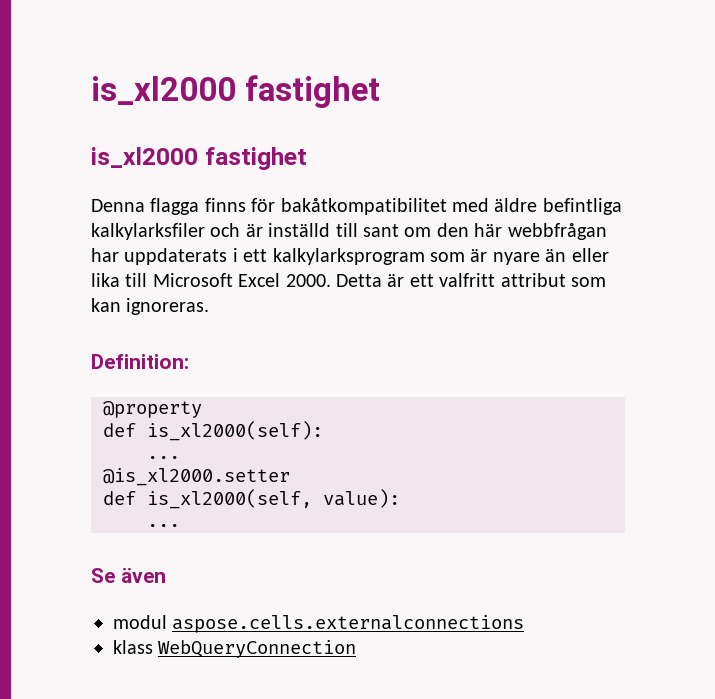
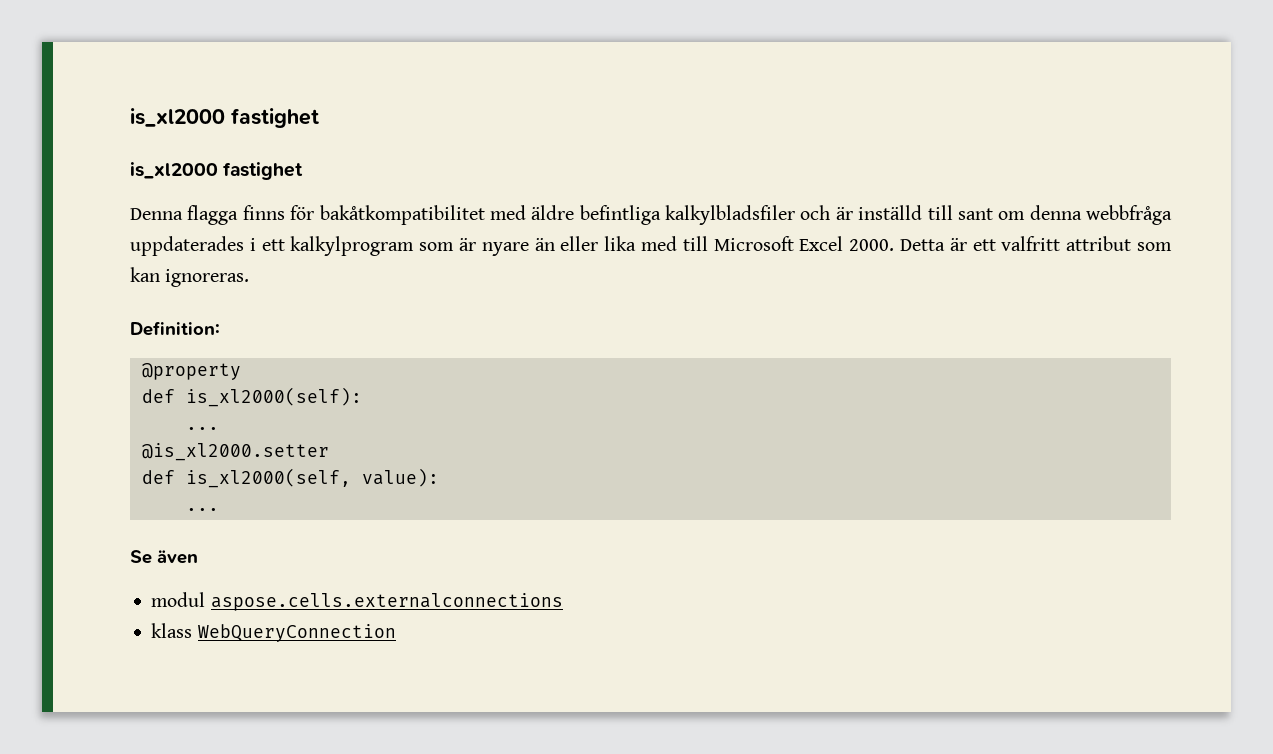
- Denna flagga finns för bakåtkompatibilitet med äldre befintliga kalkylarksfiler och är inställd till sant om den här webbfrågan har uppdaterats i ett kalkylarksprogram som är nyare än eller lika till Microsoft Excel 2000.
+ Denna flagga finns för bakåtkompatibilitet med äldre befintliga kalkylbladsfiler och är inställd till sant om denna webbfråga uppdaterades i ett kalkylprogram som är nyare än eller lika med till Microsoft Excel 2000.

